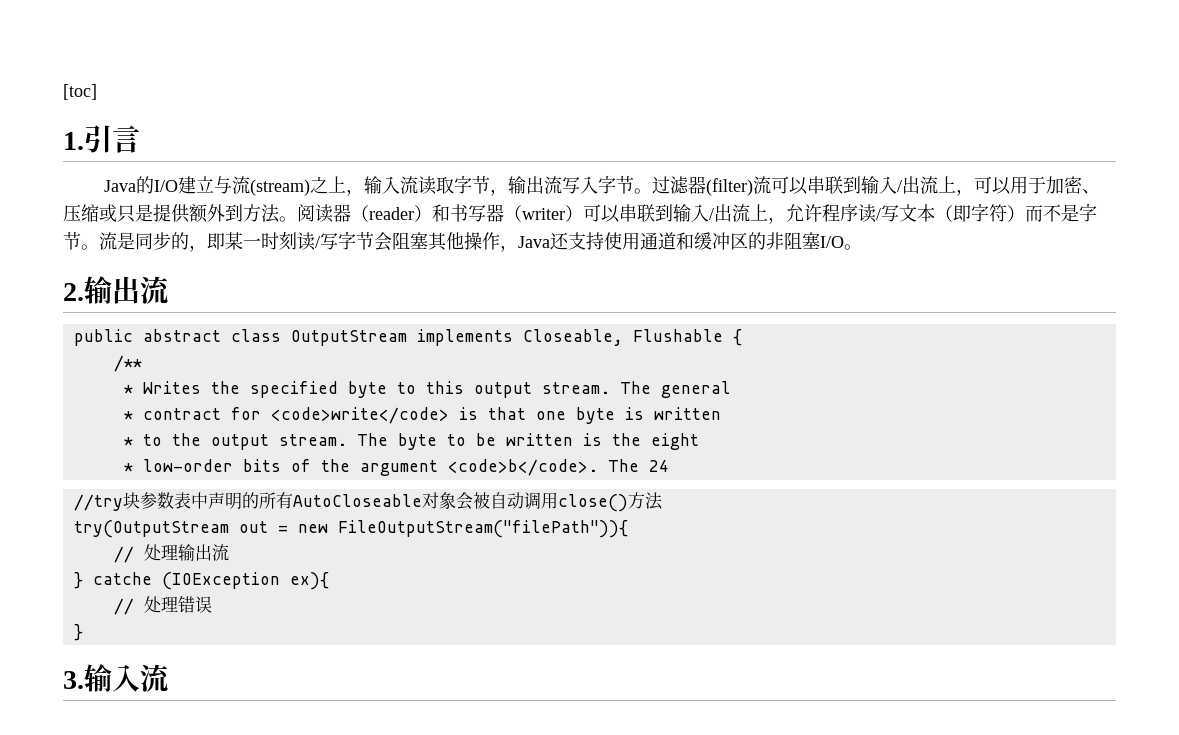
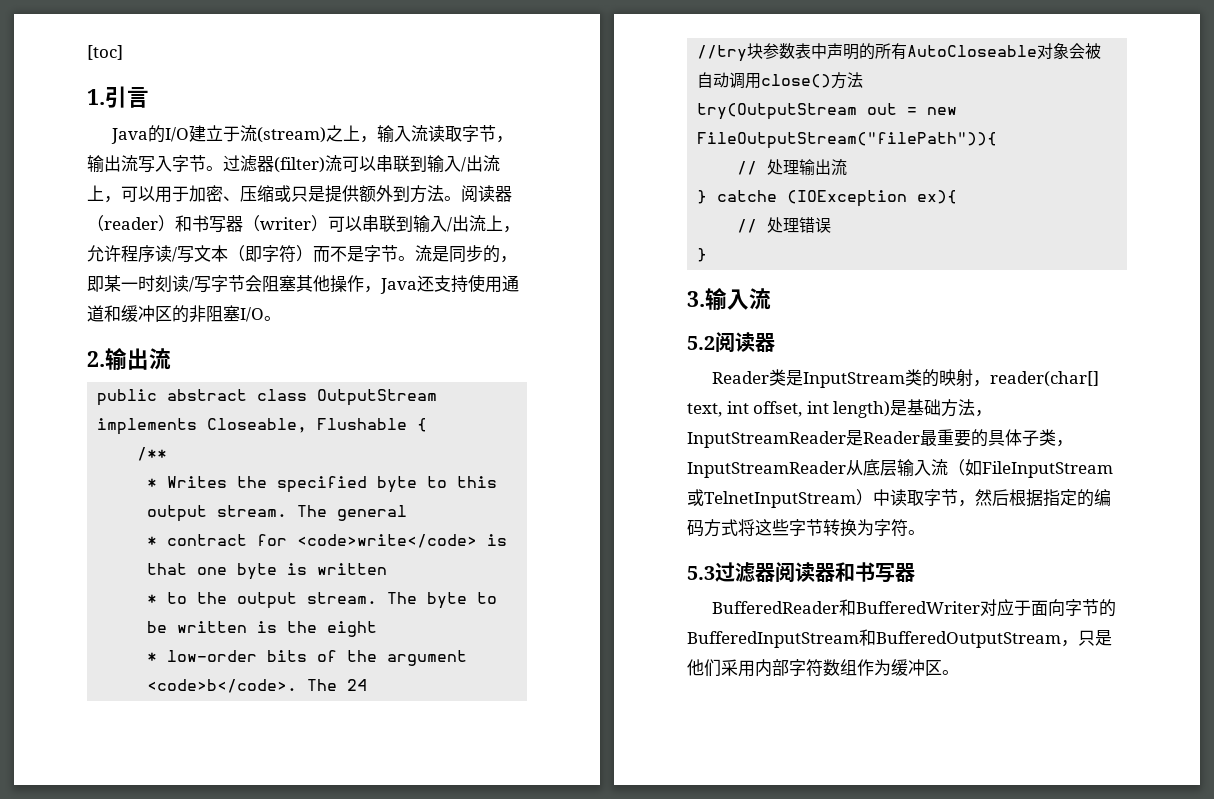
- Java的I/O建立与流(stream)之上，输入流读取字节，输出流写入字节。
+ Java的I/O建立于流(stream)之上，输入流读取字节，输出流写入字节。
+ 5.2阅读器
+ Reader类是InputStream类的映射，reader(char[] text, int offset, int length)是基础方法，InputStreamReader是Reader最重要的具体子类，InputStreamReader从底层输入流（如FileInputStream或TelnetInputStream）中读取字节，然后根据指定的编码方式将这些字节转换为字符。
+ 5.3过滤器阅读器和书写器
+ BufferedReader和BufferedWriter对应于面向字节的BufferedInputStream和BufferedOutputStream，只是他们采用内部字符数组作为缓冲区。

